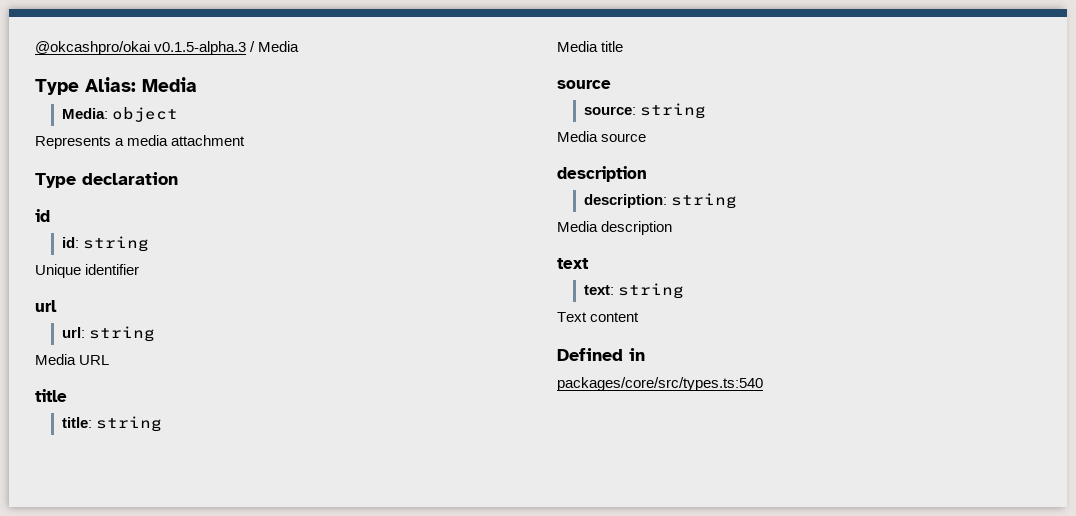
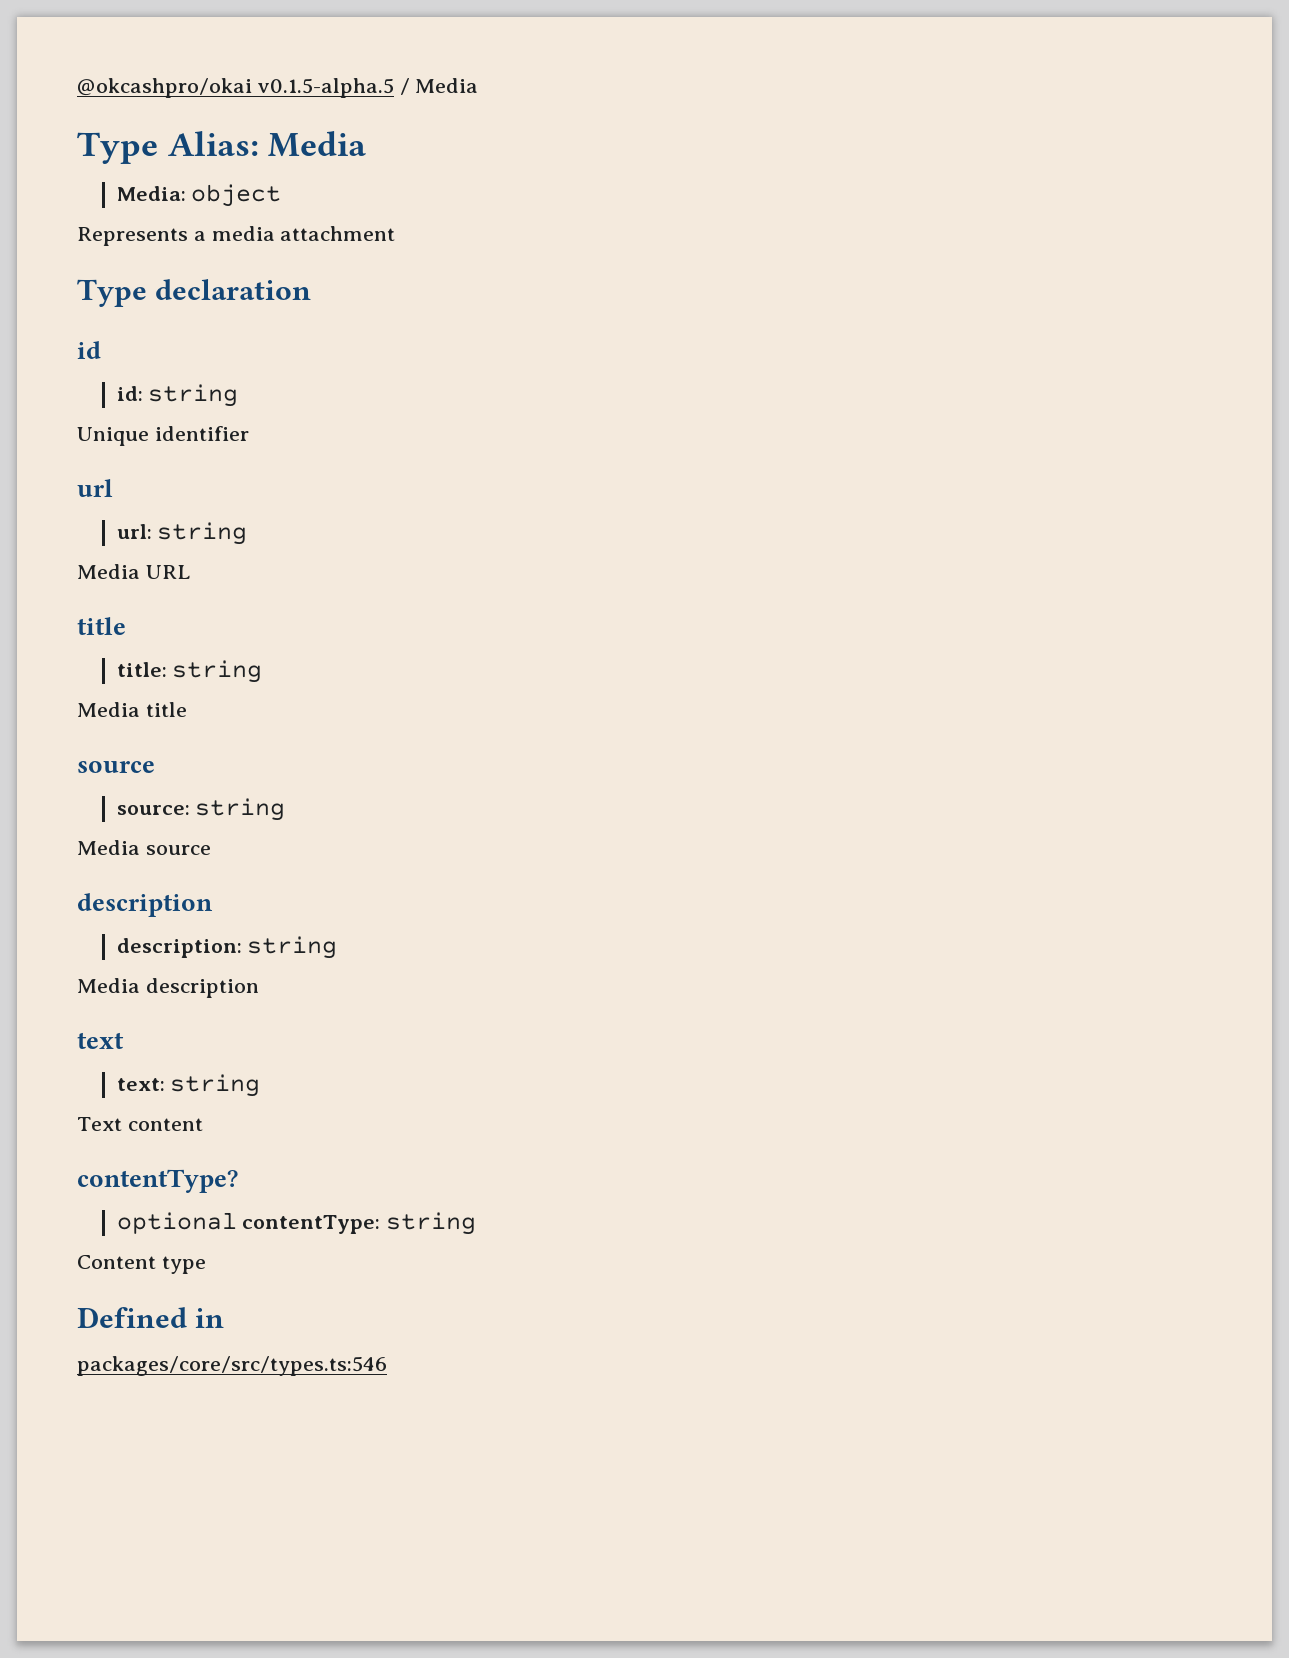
- @okcashpro/okai v0.1.5-alpha.3 / Media
+ @okcashpro/okai v0.1.5-alpha.5 / Media
+ contentType?
+ optional contentType: string
+ Content type
- packages/core/src/types.ts:540
+ packages/core/src/types.ts:546

